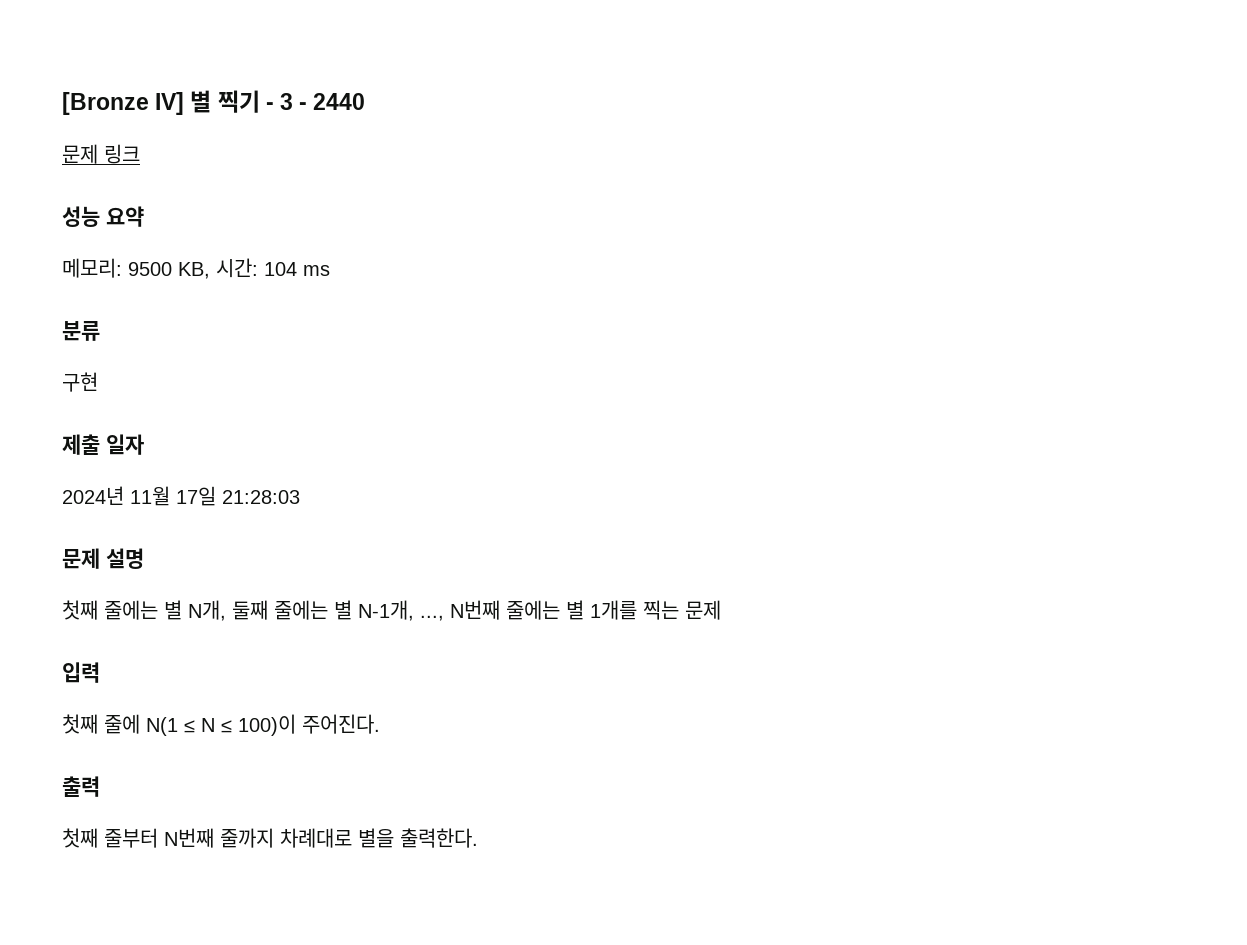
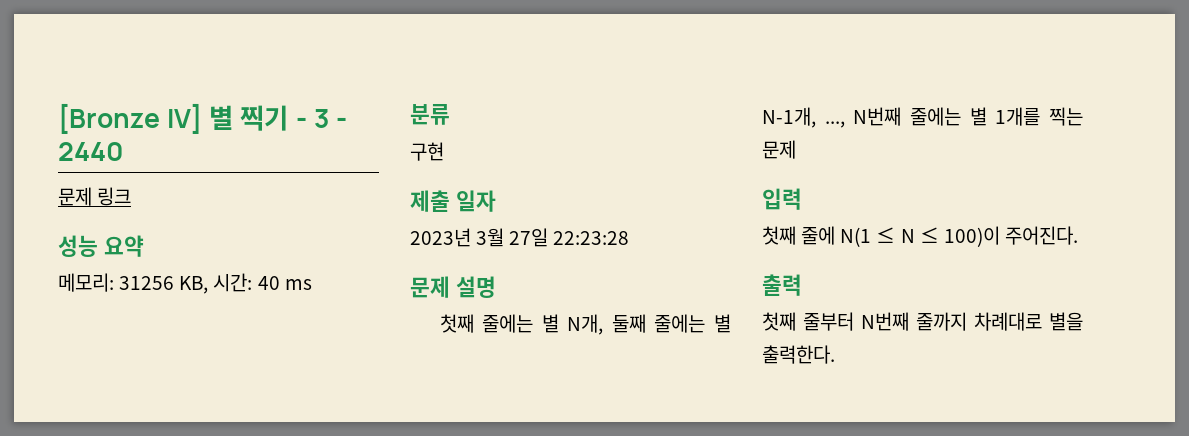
- 메모리: 9500 KB, 시간: 104 ms
+ 메모리: 31256 KB, 시간: 40 ms
- 2024년 11월 17일 21:28:03
+ 2023년 3월 27일 22:23:28

